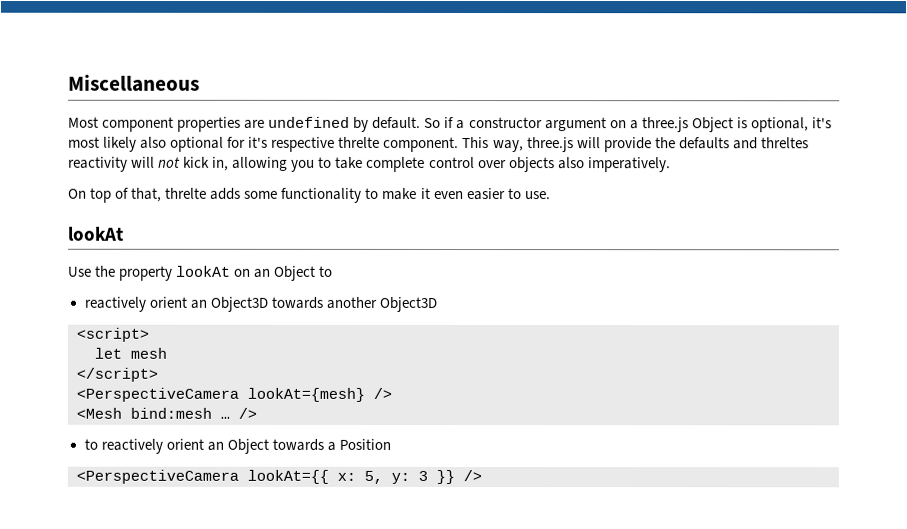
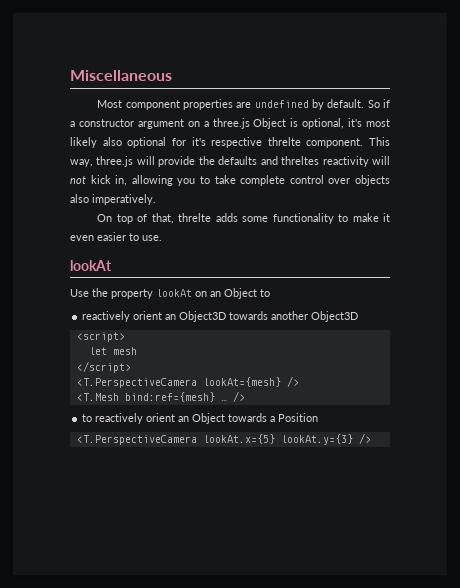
- <PerspectiveCamera lookAt={mesh} />
+ <T.PerspectiveCamera lookAt={mesh} />
- <Mesh bind:mesh …
+ <T.Mesh bind:ref={mesh} …
- <PerspectiveCamera lookAt={{ x: 5, y: 3 }} />
+ <T.PerspectiveCamera lookAt.x={5} lookAt.y={3} />

